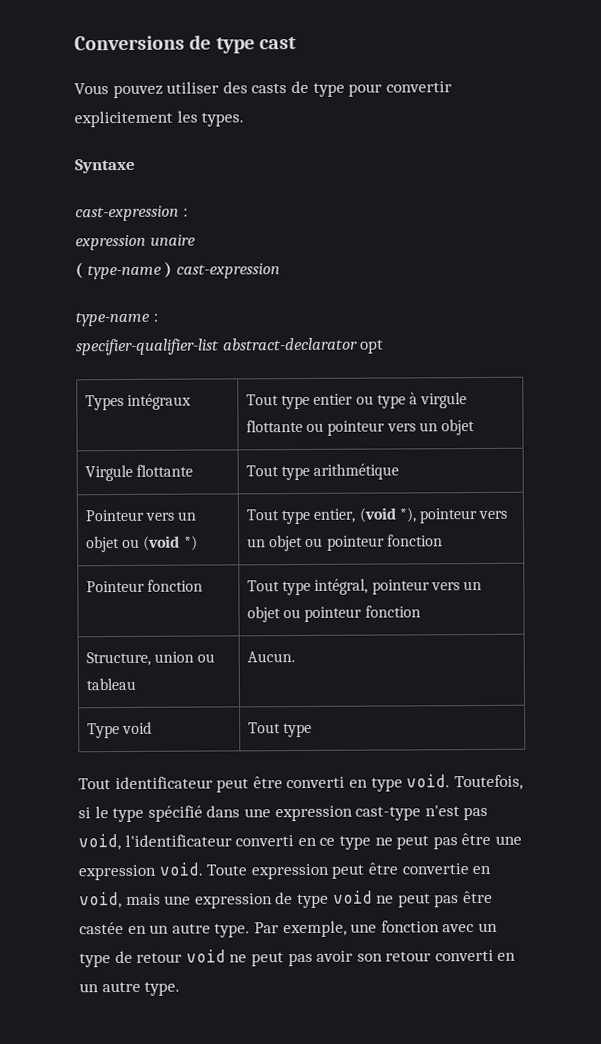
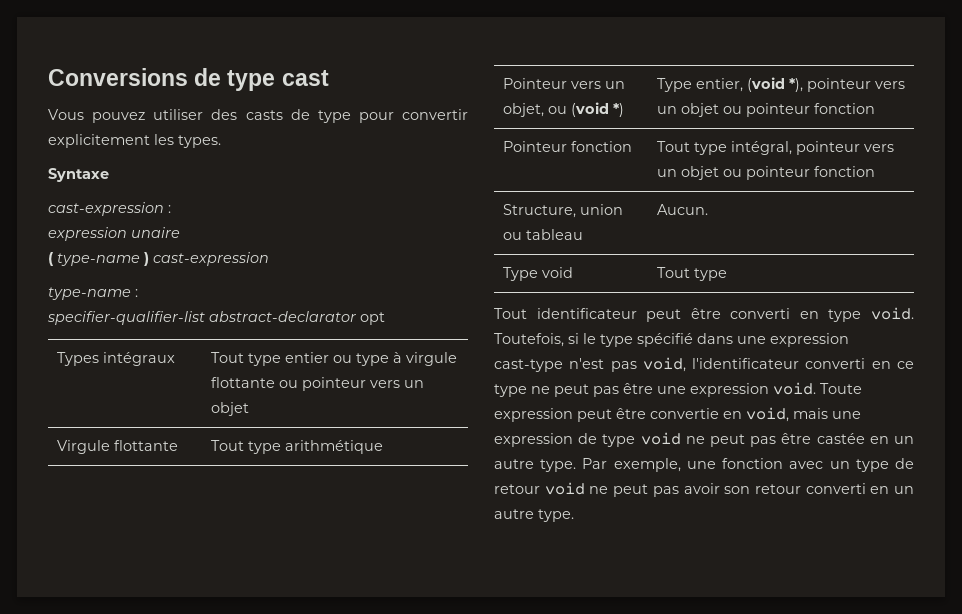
- Pointeur vers un objet ou (void *) | Tout type entier, (void *), pointeur vers un objet ou pointeur fonction
+ Pointeur vers un objet, ou (void *) | Type entier, (void *), pointeur vers un objet ou pointeur fonction

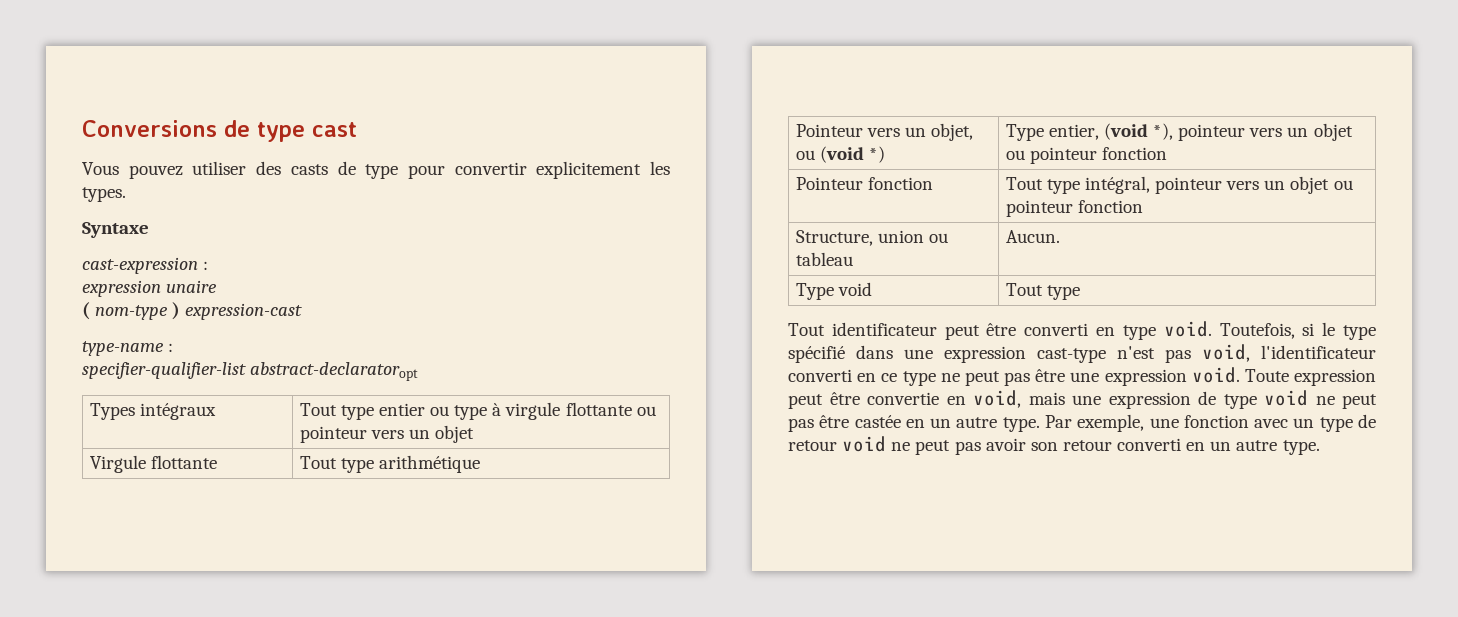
- ( type-name ) cast-expression
+ ( nom-type ) expression-cast
- specifier-qualifier-list abstract-declarator opt
+ specifier-qualifier-list abstract-declaratoropt

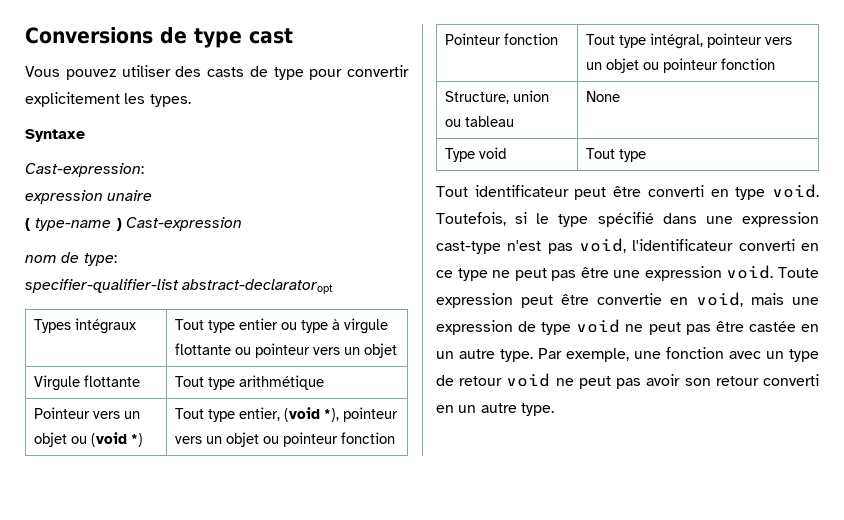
- cast-expression :
+ Cast-expression:
- ( nom-type ) expression-cast
- type-name :
+ ( type-name ) Cast-expression
+ nom de type:
- Pointeur vers un objet, ou (void *) | Type entier, (void *), pointeur vers un objet ou pointeur fonction
+ Pointeur vers un objet ou (void *) | Tout type entier, (void *), pointeur vers un objet ou pointeur fonction
- Structure, union ou tableau | Aucun.
+ Structure, union ou tableau | None

